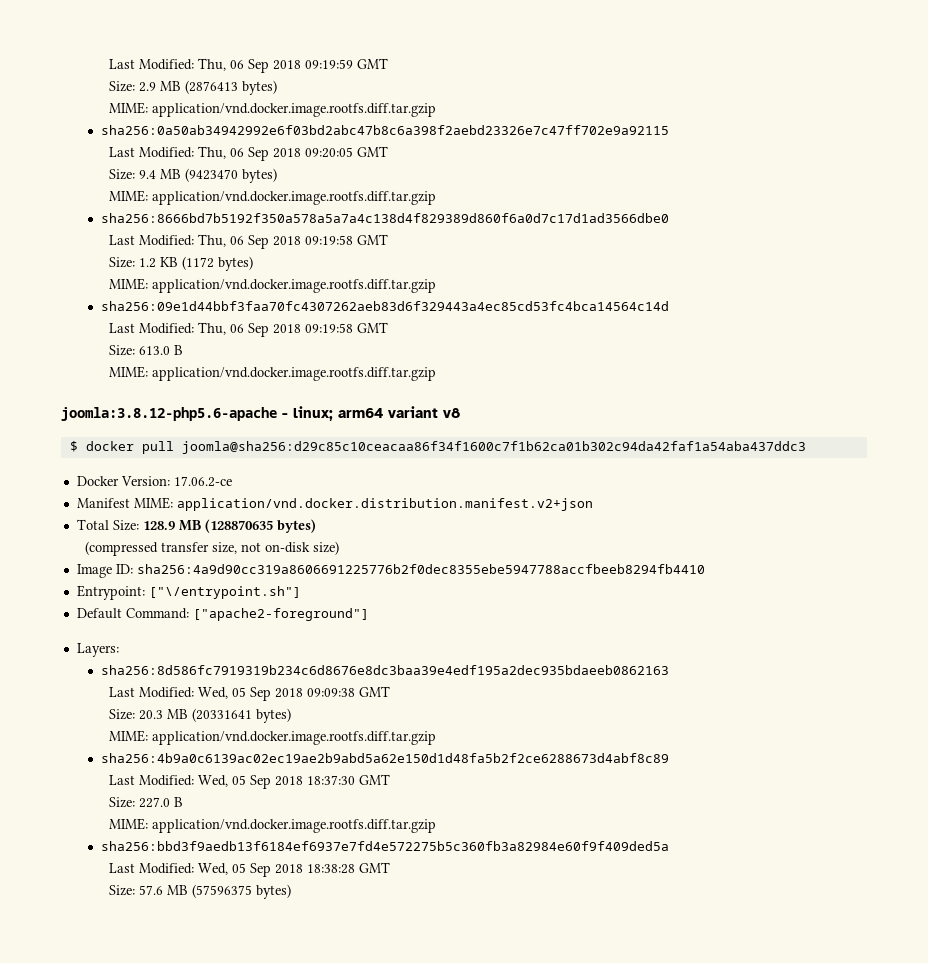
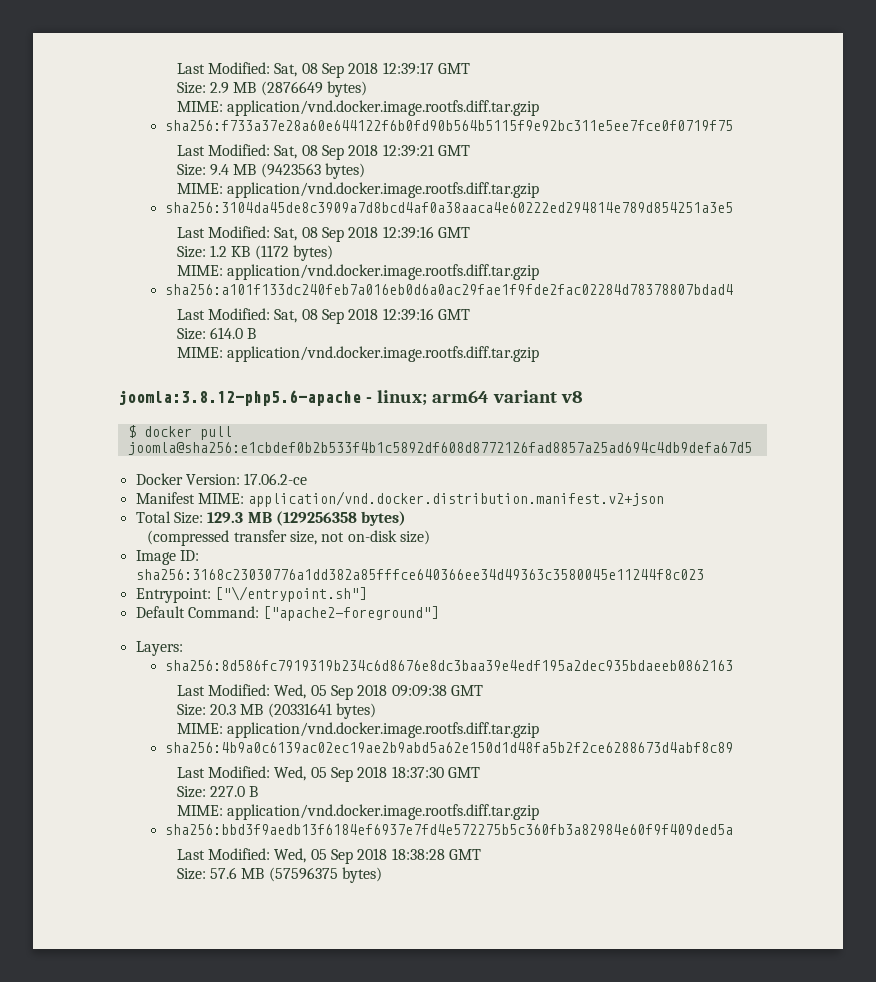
- Last Modified: Thu, 06 Sep 2018 09:19:59 GMT
+ Last Modified: Sat, 08 Sep 2018 12:39:17 GMT
- Size: 2.9 MB (2876413 bytes)
+ Size: 2.9 MB (2876649 bytes)
  MIME: application/vnd.docker.image.rootfs.diff.tar.gzip
- sha256:0a50ab34942992e6f03bd2abc47b8c6a398f2aebd23326e7c47ff702e9a92115
- Last Modified: Thu, 06 Sep 2018 09:20:05 GMT
+ sha256:f733a37e28a60e644122f6b0fd90b564b5115f9e92bc311e5ee7fce0f0719f75
+ Last Modified: Sat, 08 Sep 2018 12:39:21 GMT
- Size: 9.4 MB (9423470 bytes)
+ Size: 9.4 MB (9423563 bytes)
  MIME: application/vnd.docker.image.rootfs.diff.tar.gzip
- sha256:8666bd7b5192f350a578a5a7a4c138d4f829389d860f6a0d7c17d1ad3566dbe0
- Last Modified: Thu, 06 Sep 2018 09:19:58 GMT
+ sha256:3104da45de8c3909a7d8bcd4af0a38aaca4e60222ed294814e789d854251a3e5
+ Last Modified: Sat, 08 Sep 2018 12:39:16 GMT
- sha256:09e1d44bbf3faa70fc4307262aeb83d6f329443a4ec85cd53fc4bca14564c14d
- Last Modified: Thu, 06 Sep 2018 09:19:58 GMT
- Size: 613.0 B
+ sha256:a101f133dc240feb7a016eb0d6a0ac29fae1f9fde2fac02284d78378807bdad4
+ Last Modified: Sat, 08 Sep 2018 12:39:16 GMT
+ Size: 614.0 B
- $ docker pull joomla@sha256:d29c85c10ceacaa86f34f1600c7f1b62ca01b302c94da42faf1a54aba437ddc3
+ $ docker pull joomla@sha256:e1cbdef0b2b533f4b1c5892df608d8772126fad8857a25ad694c4db9defa67d5
- Total Size: 128.9 MB (128870635 bytes)
+ Total Size: 129.3 MB (129256358 bytes)
- Image ID: sha256:4a9d90cc319a8606691225776b2f0dec8355ebe5947788accfbeeb8294fb4410
+ Image ID: sha256:3168c23030776a1dd382a85fffce640366ee34d49363c3580045e11244f8c023

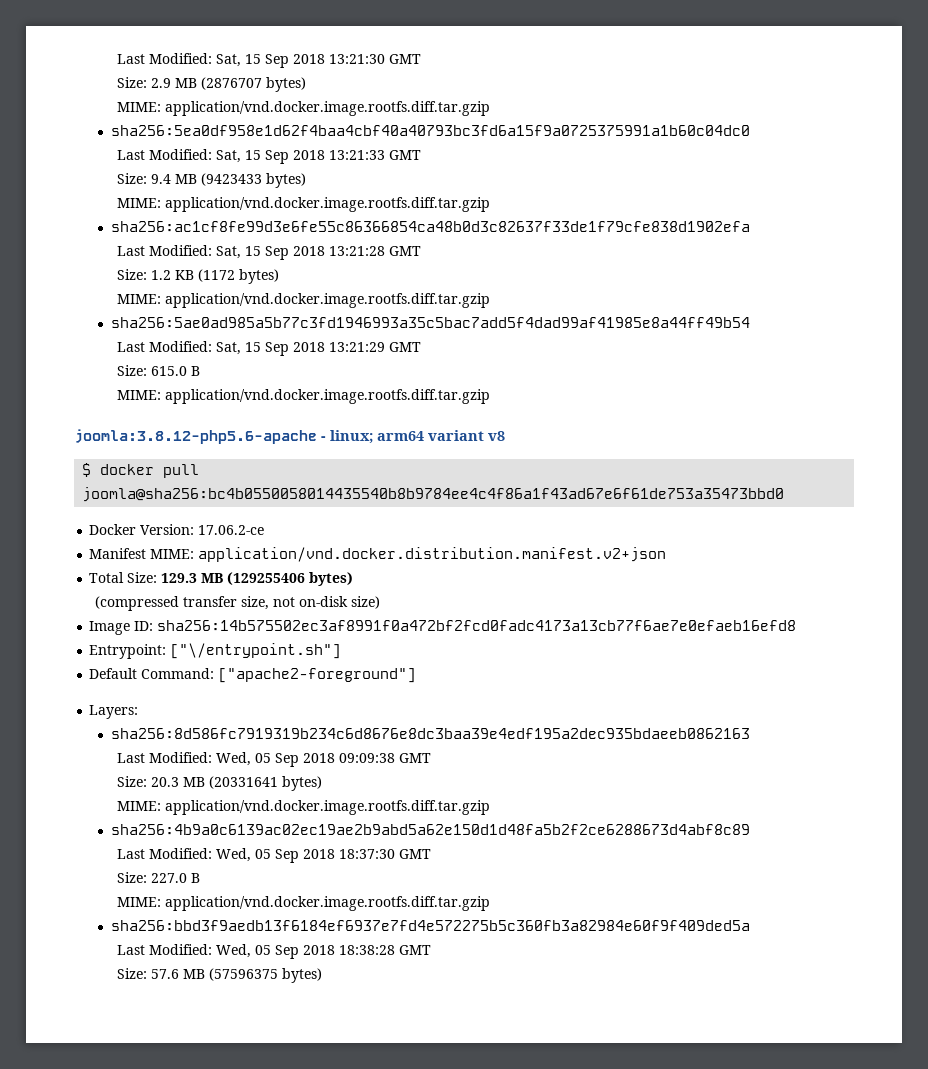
- Last Modified: Sat, 08 Sep 2018 12:39:17 GMT
+ Last Modified: Sat, 15 Sep 2018 13:21:30 GMT
- Size: 2.9 MB (2876649 bytes)
+ Size: 2.9 MB (2876707 bytes)
  MIME: application/vnd.docker.image.rootfs.diff.tar.gzip
- sha256:f733a37e28a60e644122f6b0fd90b564b5115f9e92bc311e5ee7fce0f0719f75
- Last Modified: Sat, 08 Sep 2018 12:39:21 GMT
+ sha256:5ea0df958e1d62f4baa4cbf40a40793bc3fd6a15f9a0725375991a1b60c04dc0
+ Last Modified: Sat, 15 Sep 2018 13:21:33 GMT
- Size: 9.4 MB (9423563 bytes)
+ Size: 9.4 MB (9423433 bytes)
  MIME: application/vnd.docker.image.rootfs.diff.tar.gzip
- sha256:3104da45de8c3909a7d8bcd4af0a38aaca4e60222ed294814e789d854251a3e5
- Last Modified: Sat, 08 Sep 2018 12:39:16 GMT
+ sha256:ac1cf8fe99d3e6fe55c86366854ca48b0d3c82637f33de1f79cfe838d1902efa
+ Last Modified: Sat, 15 Sep 2018 13:21:28 GMT
- sha256:a101f133dc240feb7a016eb0d6a0ac29fae1f9fde2fac02284d78378807bdad4
- Last Modified: Sat, 08 Sep 2018 12:39:16 GMT
- Size: 614.0 B
+ sha256:5ae0ad985a5b77c3fd1946993a35c5bac7add5f4dad99af41985e8a44ff49b54
+ Last Modified: Sat, 15 Sep 2018 13:21:29 GMT
+ Size: 615.0 B
- $ docker pull joomla@sha256:e1cbdef0b2b533f4b1c5892df608d8772126fad8857a25ad694c4db9defa67d5
+ $ docker pull joomla@sha256:bc4b0550058014435540b8b9784ee4c4f86a1f43ad67e6f61de753a35473bbd0
- Total Size: 129.3 MB (129256358 bytes)
+ Total Size: 129.3 MB (129255406 bytes)
- Image ID: sha256:3168c23030776a1dd382a85fffce640366ee34d49363c3580045e11244f8c023
+ Image ID: sha256:14b575502ec3af8991f0a472bf2fcd0fadc4173a13cb77f6ae7e0efaeb16efd8

